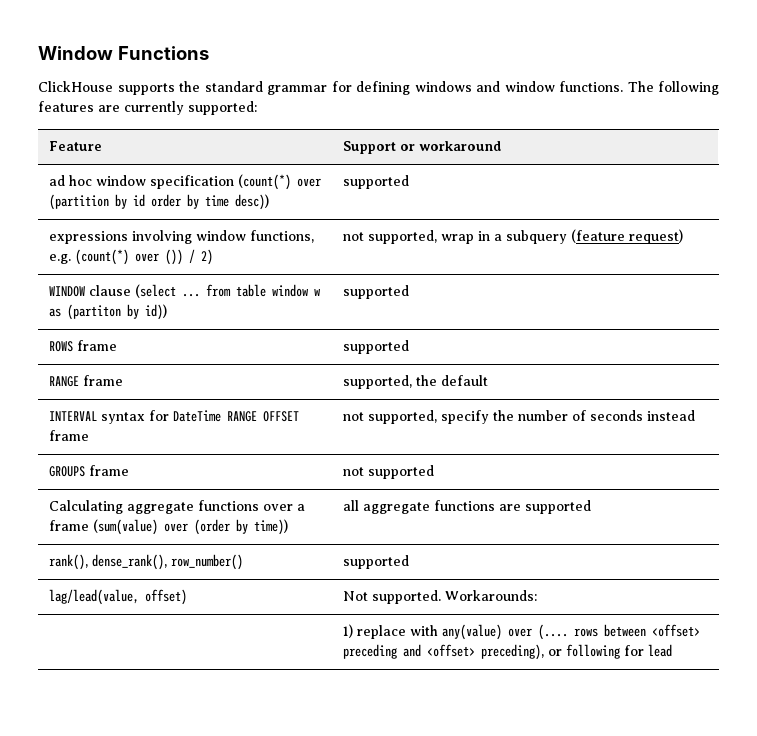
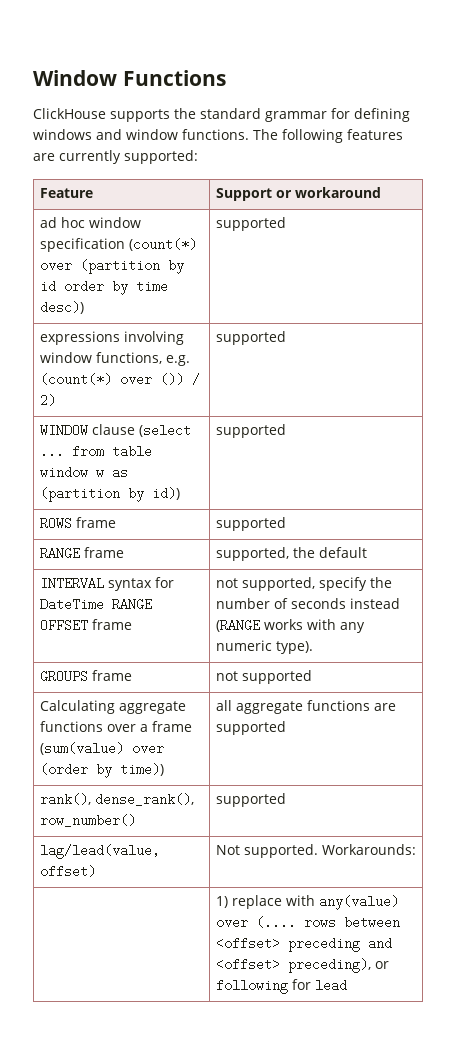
- expressions involving window functions, e.g. (count(*) over ()) / 2) | not supported, wrap in a subquery (feature request)
+ expressions involving window functions, e.g. (count(*) over ()) / 2) | supported
- WINDOW clause (select ... from table window w as (partiton by id)) | supported
+ WINDOW clause (select ... from table window w as (partition by id)) | supported
- INTERVAL syntax for DateTime RANGE OFFSET frame | not supported, specify the number of seconds instead
+ INTERVAL syntax for DateTime RANGE OFFSET frame | not supported, specify the number of seconds instead (RANGE works with any numeric type).

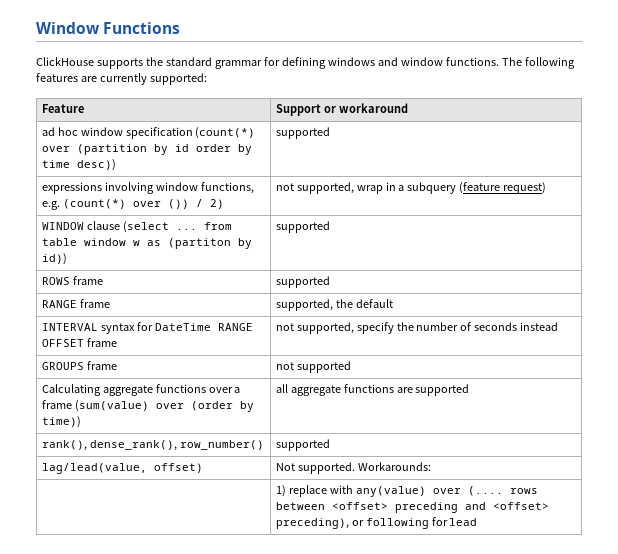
- expressions involving window functions, e.g. (count(*) over ()) / 2) | supported
+ expressions involving window functions, e.g. (count(*) over ()) / 2) | not supported, wrap in a subquery (feature request)
- WINDOW clause (select ... from table window w as (partition by id)) | supported
+ WINDOW clause (select ... from table window w as (partiton by id)) | supported
- INTERVAL syntax for DateTime RANGE OFFSET frame | not supported, specify the number of seconds instead (RANGE works with any numeric type).
+ INTERVAL syntax for DateTime RANGE OFFSET frame | not supported, specify the number of seconds instead

